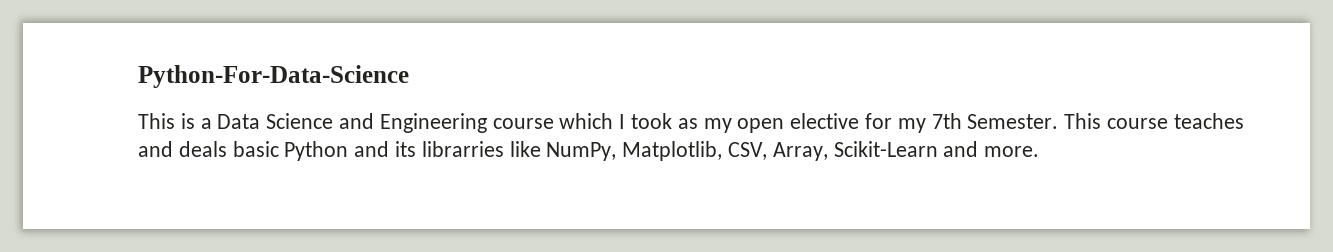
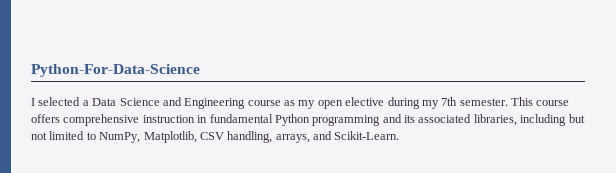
- This is a Data Science and Engineering course which I took as my open elective for my 7th Semester.
+ I selected a Data Science and Engineering course as my open elective during my 7th semester.
- This course teaches and deals basic Python and its librarries like NumPy, Matplotlib, CSV, Array, Scikit-Learn and more.
+ This course offers comprehensive instruction in fundamental Python programming and its associated libraries, including but not limited to NumPy, Matplotlib, CSV handling, arrays, and Scikit-Learn.

